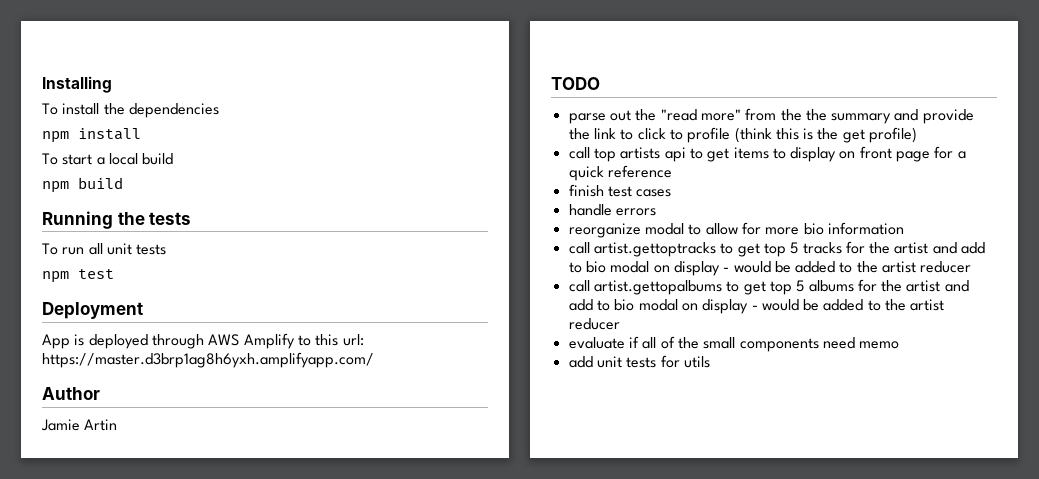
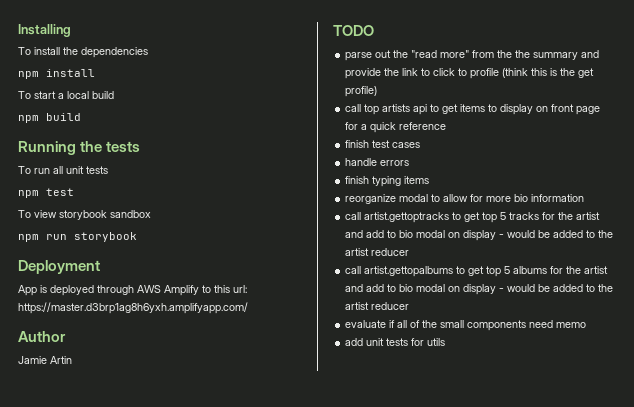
+ To view storybook sandbox
+ npm run storybook
+ finish typing items

